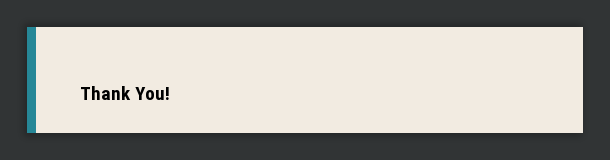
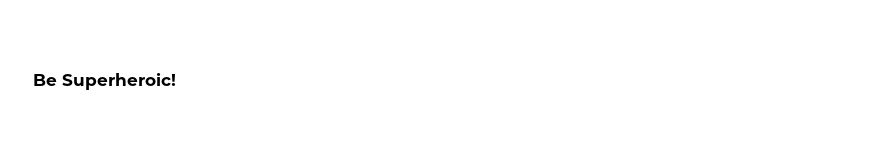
- Thank You!
+ Be Superheroic!

